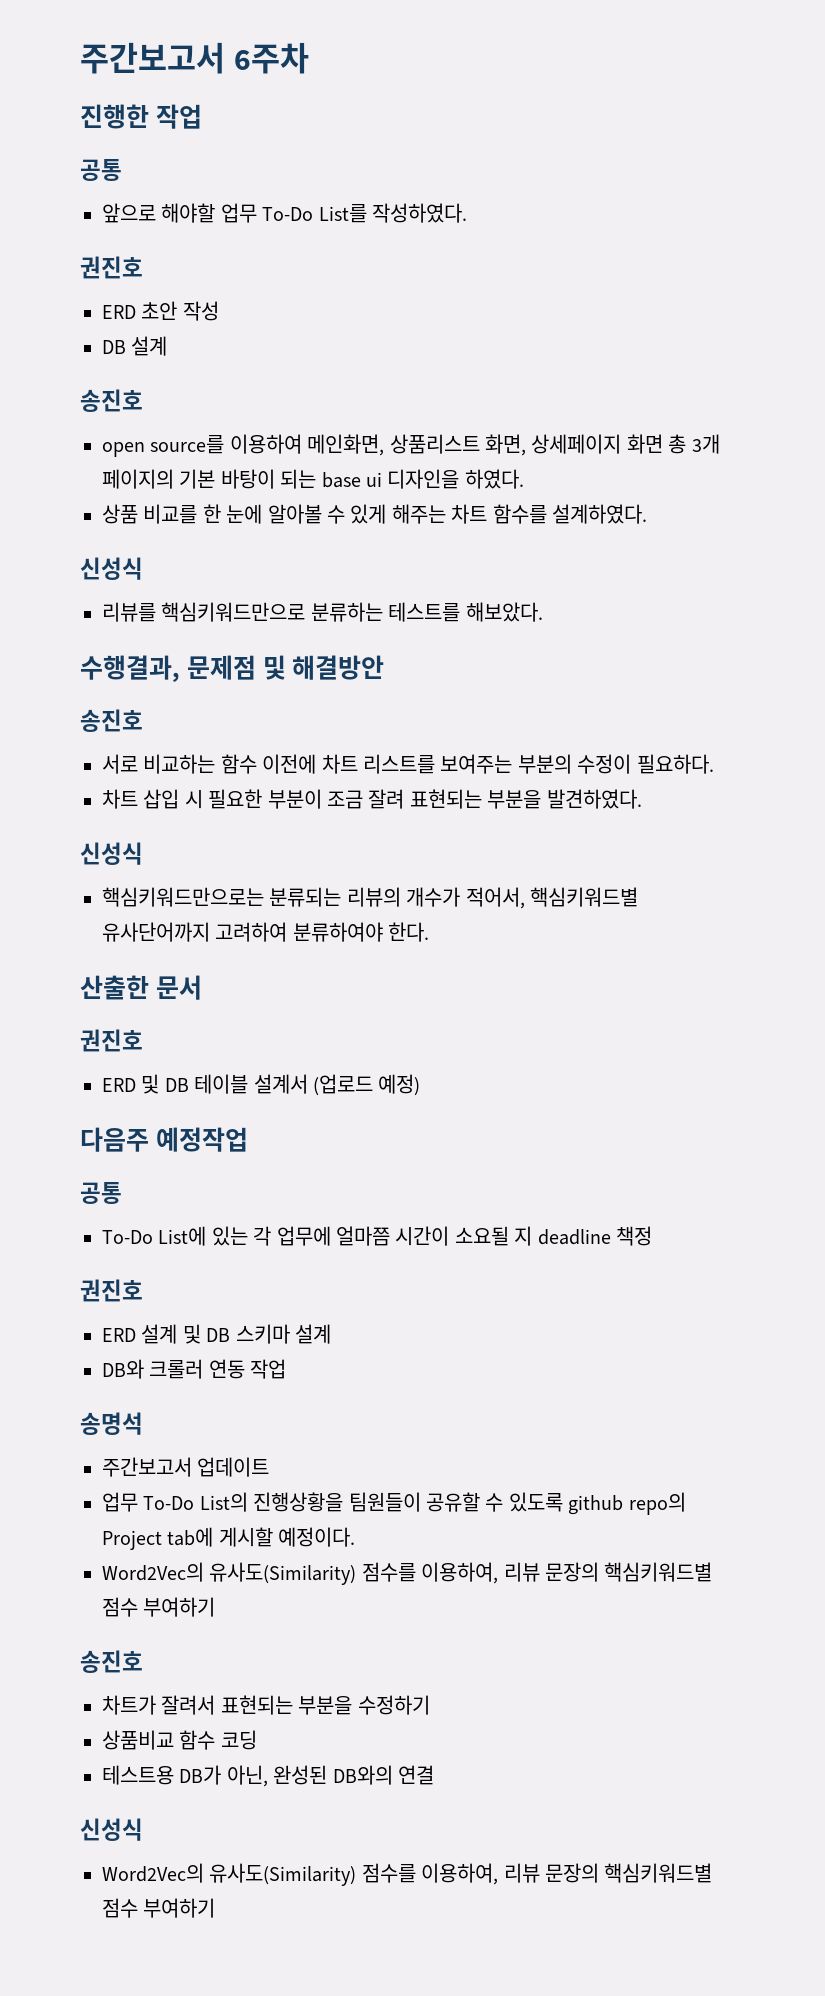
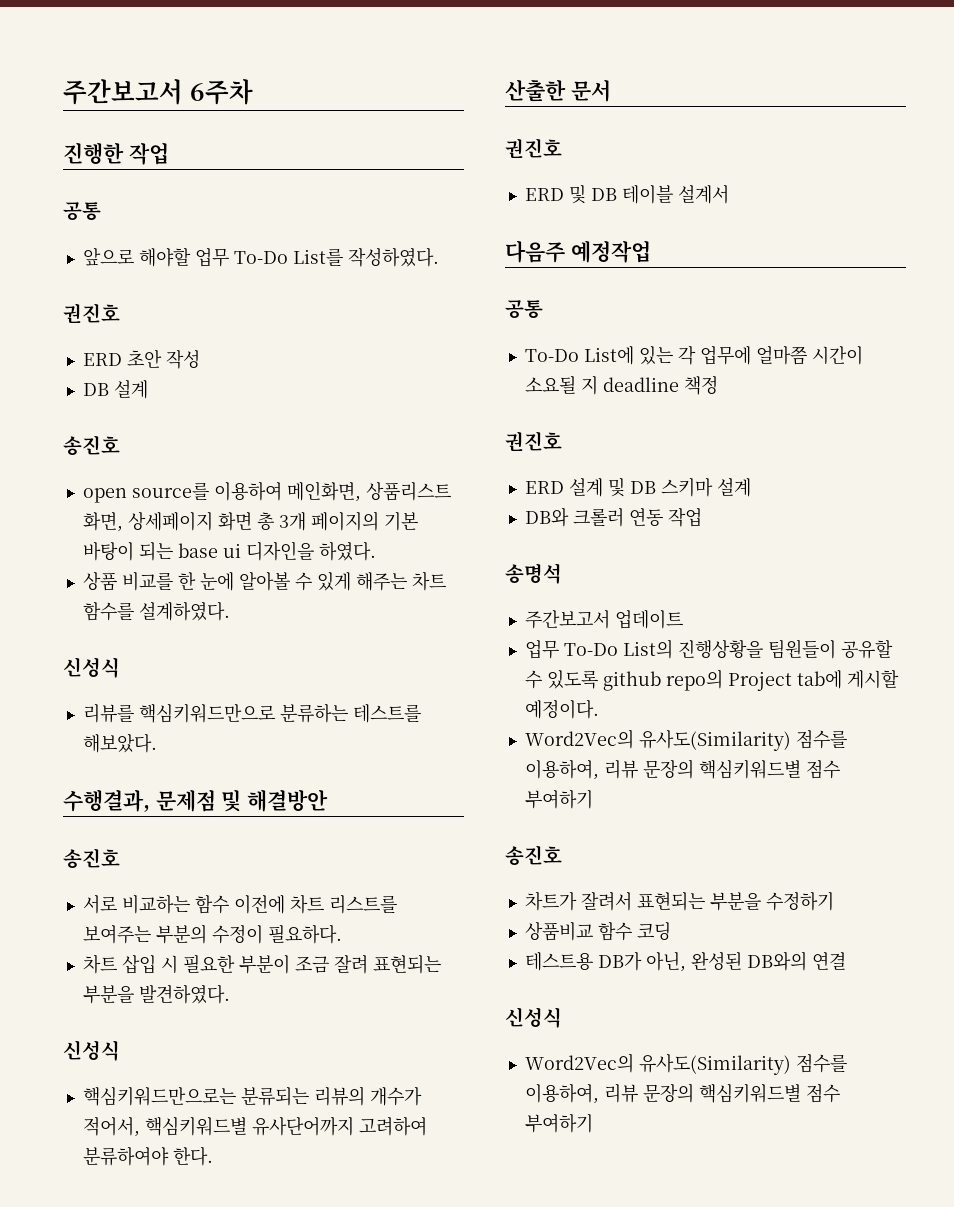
- ERD 및 DB 테이블 설계서 (업로드 예정)
+ ERD 및 DB 테이블 설계서

